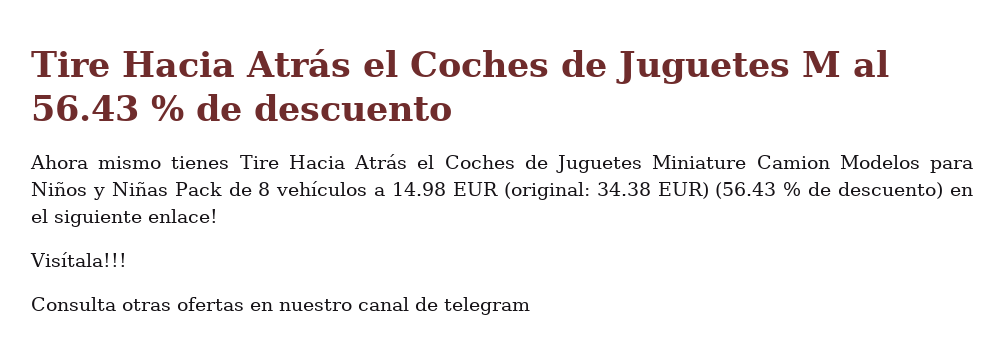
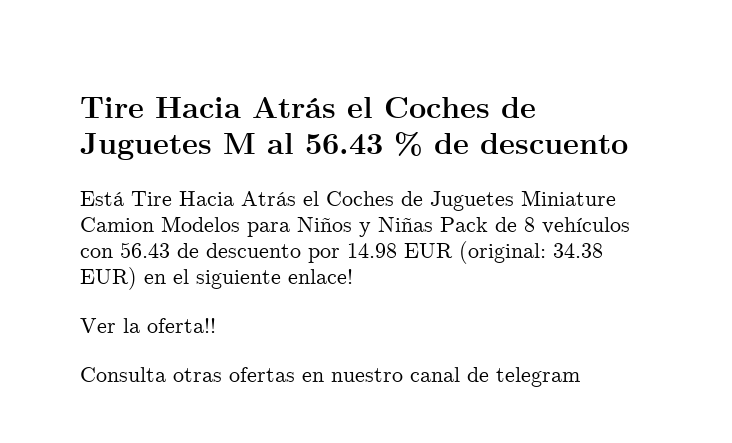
- Ahora mismo tienes Tire Hacia Atrás el Coches de Juguetes Miniature Camion Modelos para Niños y Niñas Pack de 8 vehículos a 14.98 EUR (original: 34.38 EUR) (56.43 % de descuento) en el siguiente enlace!
+ Está Tire Hacia Atrás el Coches de Juguetes Miniature Camion Modelos para Niños y Niñas Pack de 8 vehículos con 56.43 de descuento por 14.98 EUR (original: 34.38 EUR) en el siguiente enlace!
- Visítala!!!
+ Ver la oferta!!

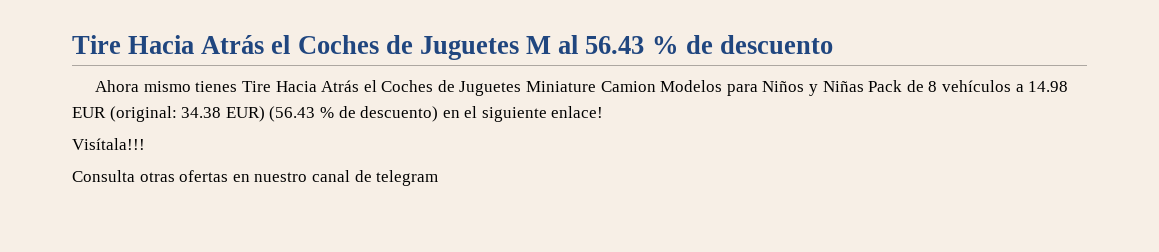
- Está Tire Hacia Atrás el Coches de Juguetes Miniature Camion Modelos para Niños y Niñas Pack de 8 vehículos con 56.43 de descuento por 14.98 EUR (original: 34.38 EUR) en el siguiente enlace!
+ Ahora mismo tienes Tire Hacia Atrás el Coches de Juguetes Miniature Camion Modelos para Niños y Niñas Pack de 8 vehículos a 14.98 EUR (original: 34.38 EUR) (56.43 % de descuento) en el siguiente enlace!
- Ver la oferta!!
+ Visítala!!!

